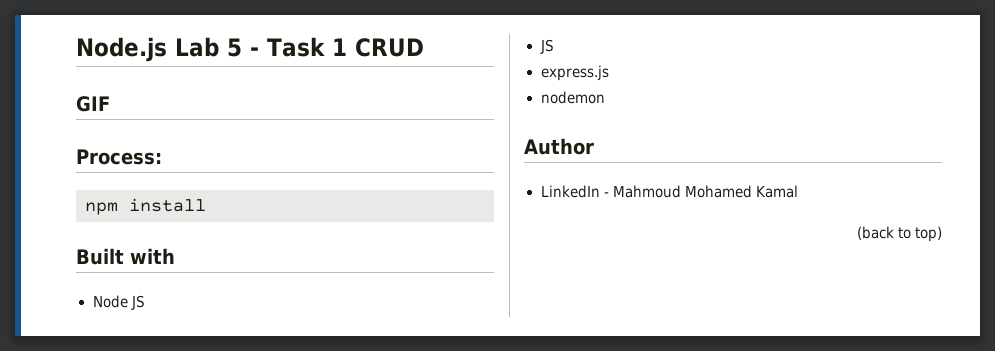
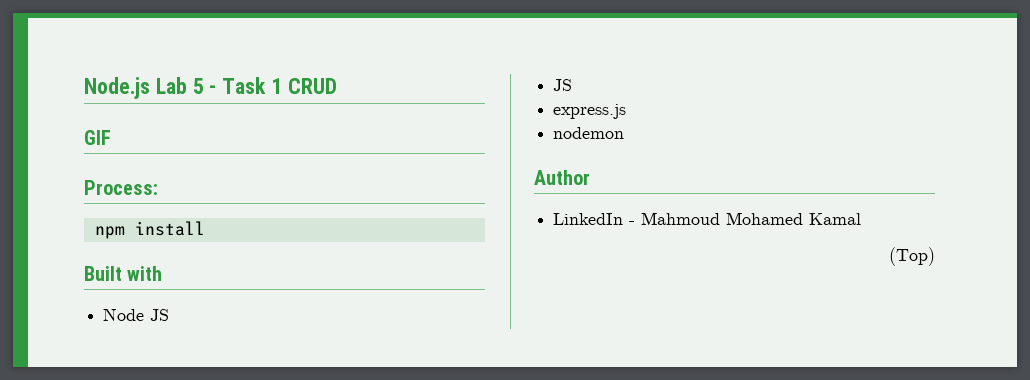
- (back to top)
+ (Top)

